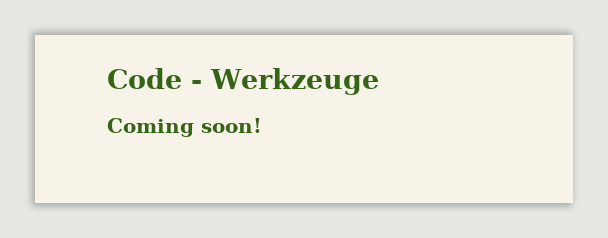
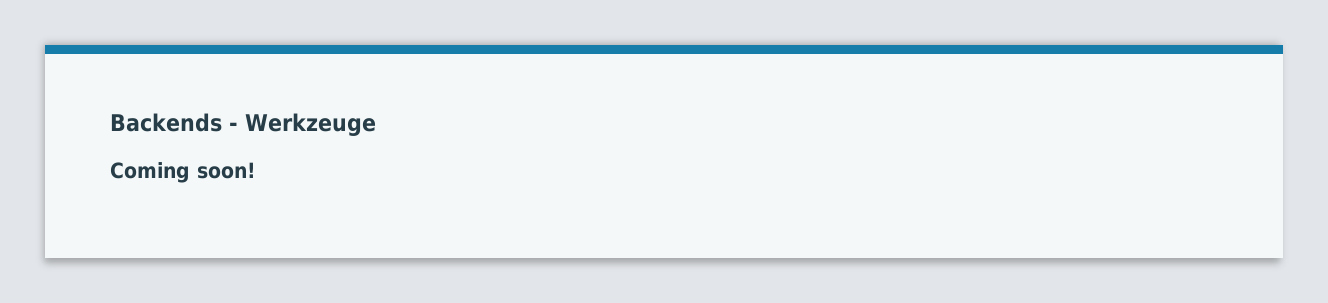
- Code - Werkzeuge
+ Backends - Werkzeuge

